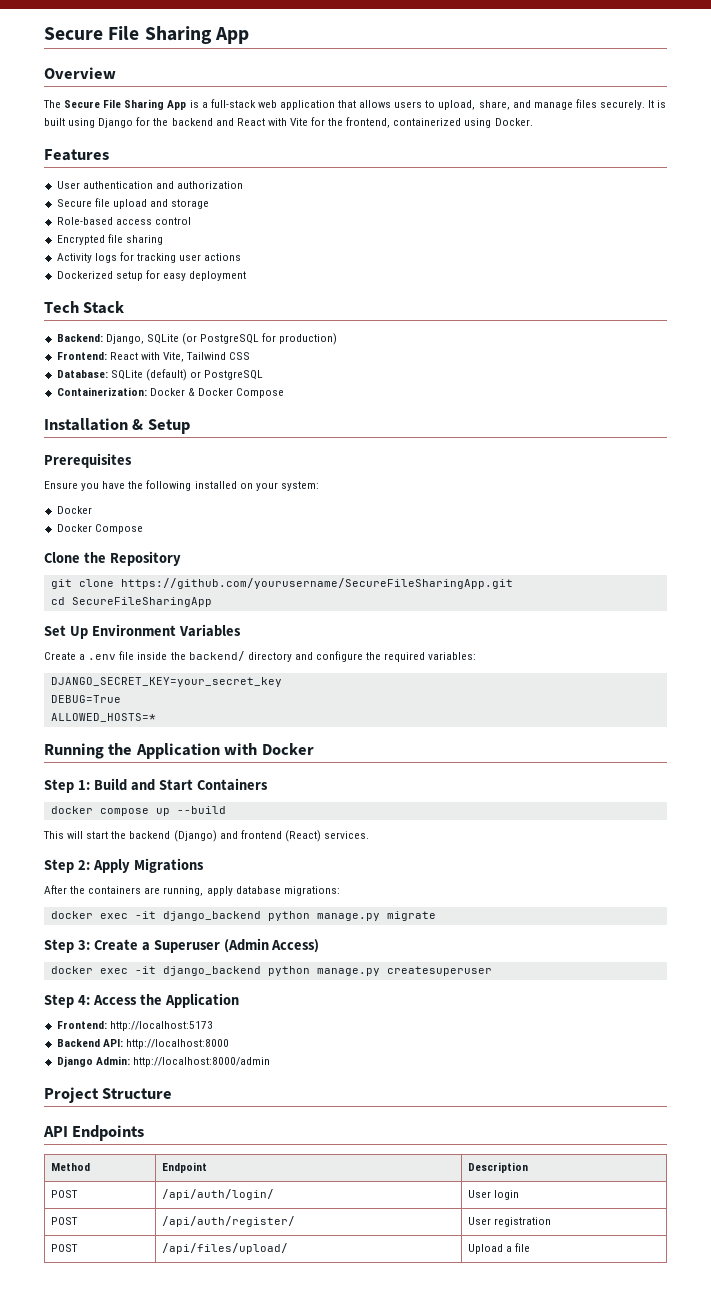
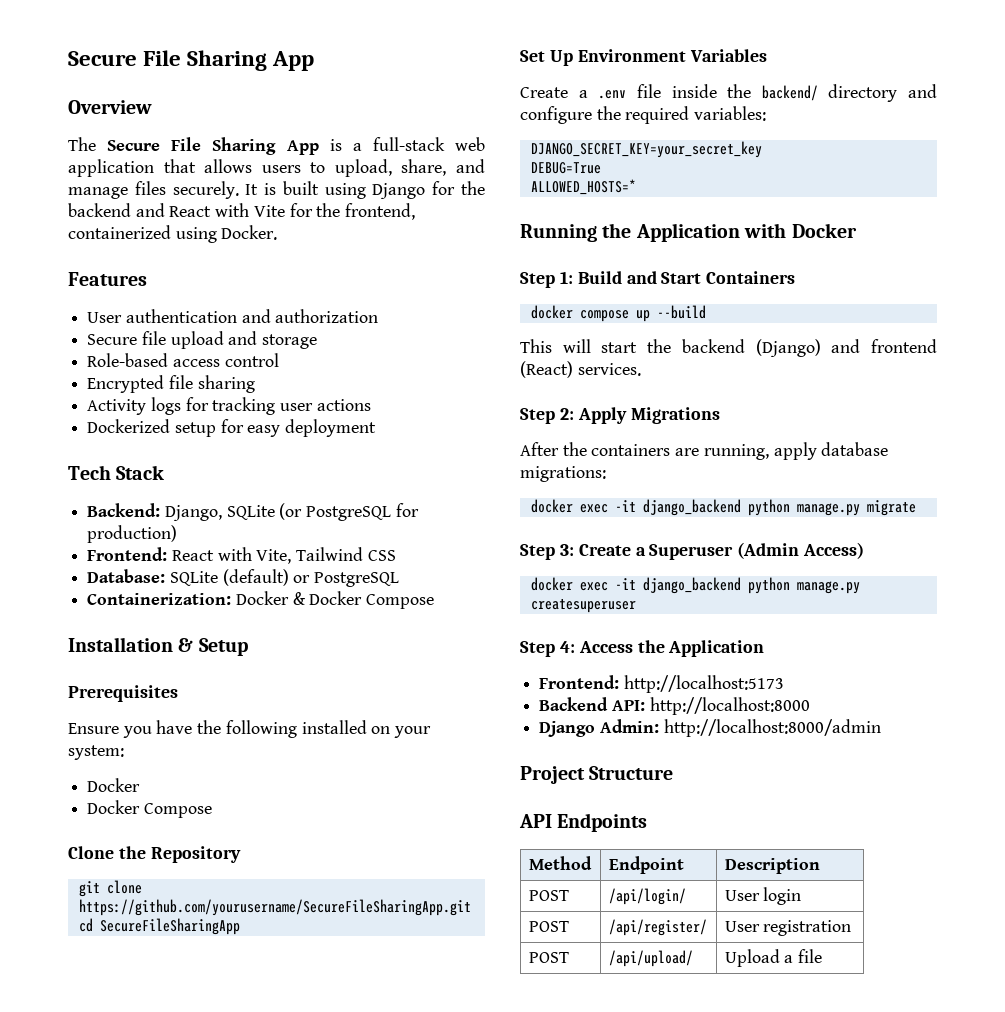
- POST | /api/auth/login/ | User login
+ POST | /api/login/ | User login
- POST | /api/auth/register/ | User registration
+ POST | /api/register/ | User registration
- POST | /api/files/upload/ | Upload a file
+ POST | /api/upload/ | Upload a file

